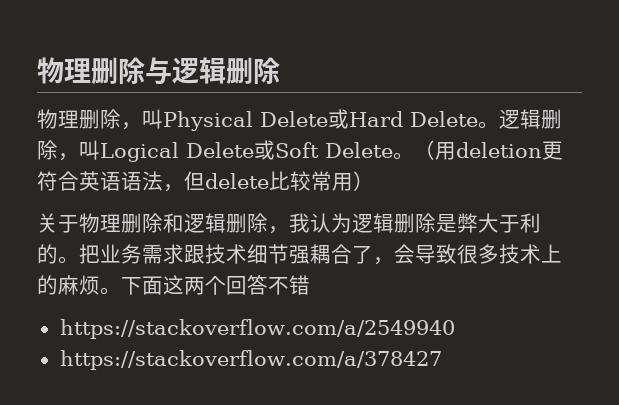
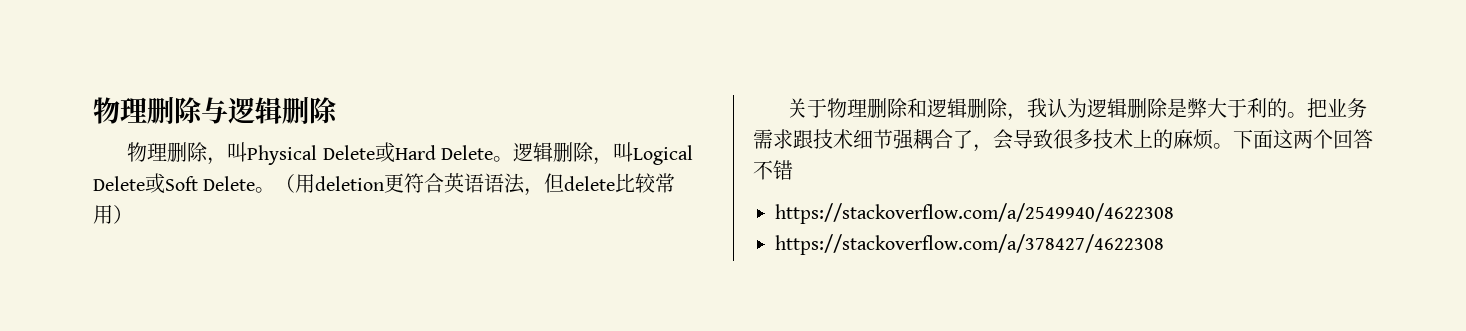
- https://stackoverflow.com/a/2549940
- https://stackoverflow.com/a/378427
+ https://stackoverflow.com/a/2549940/4622308
+ https://stackoverflow.com/a/378427/4622308

